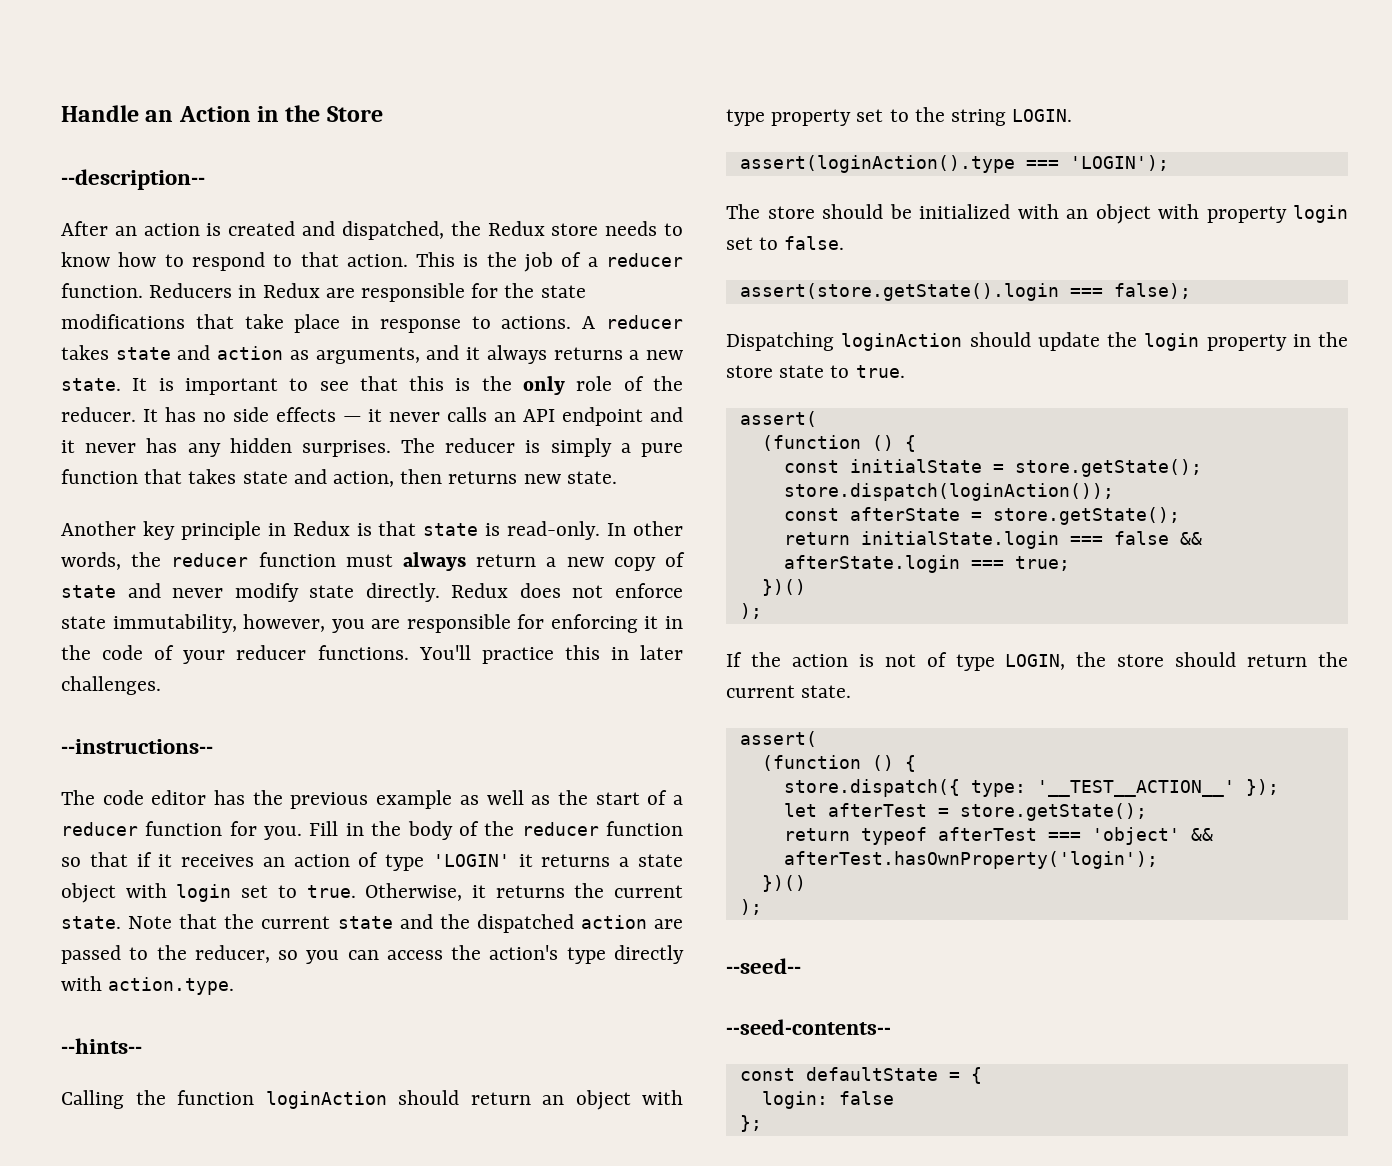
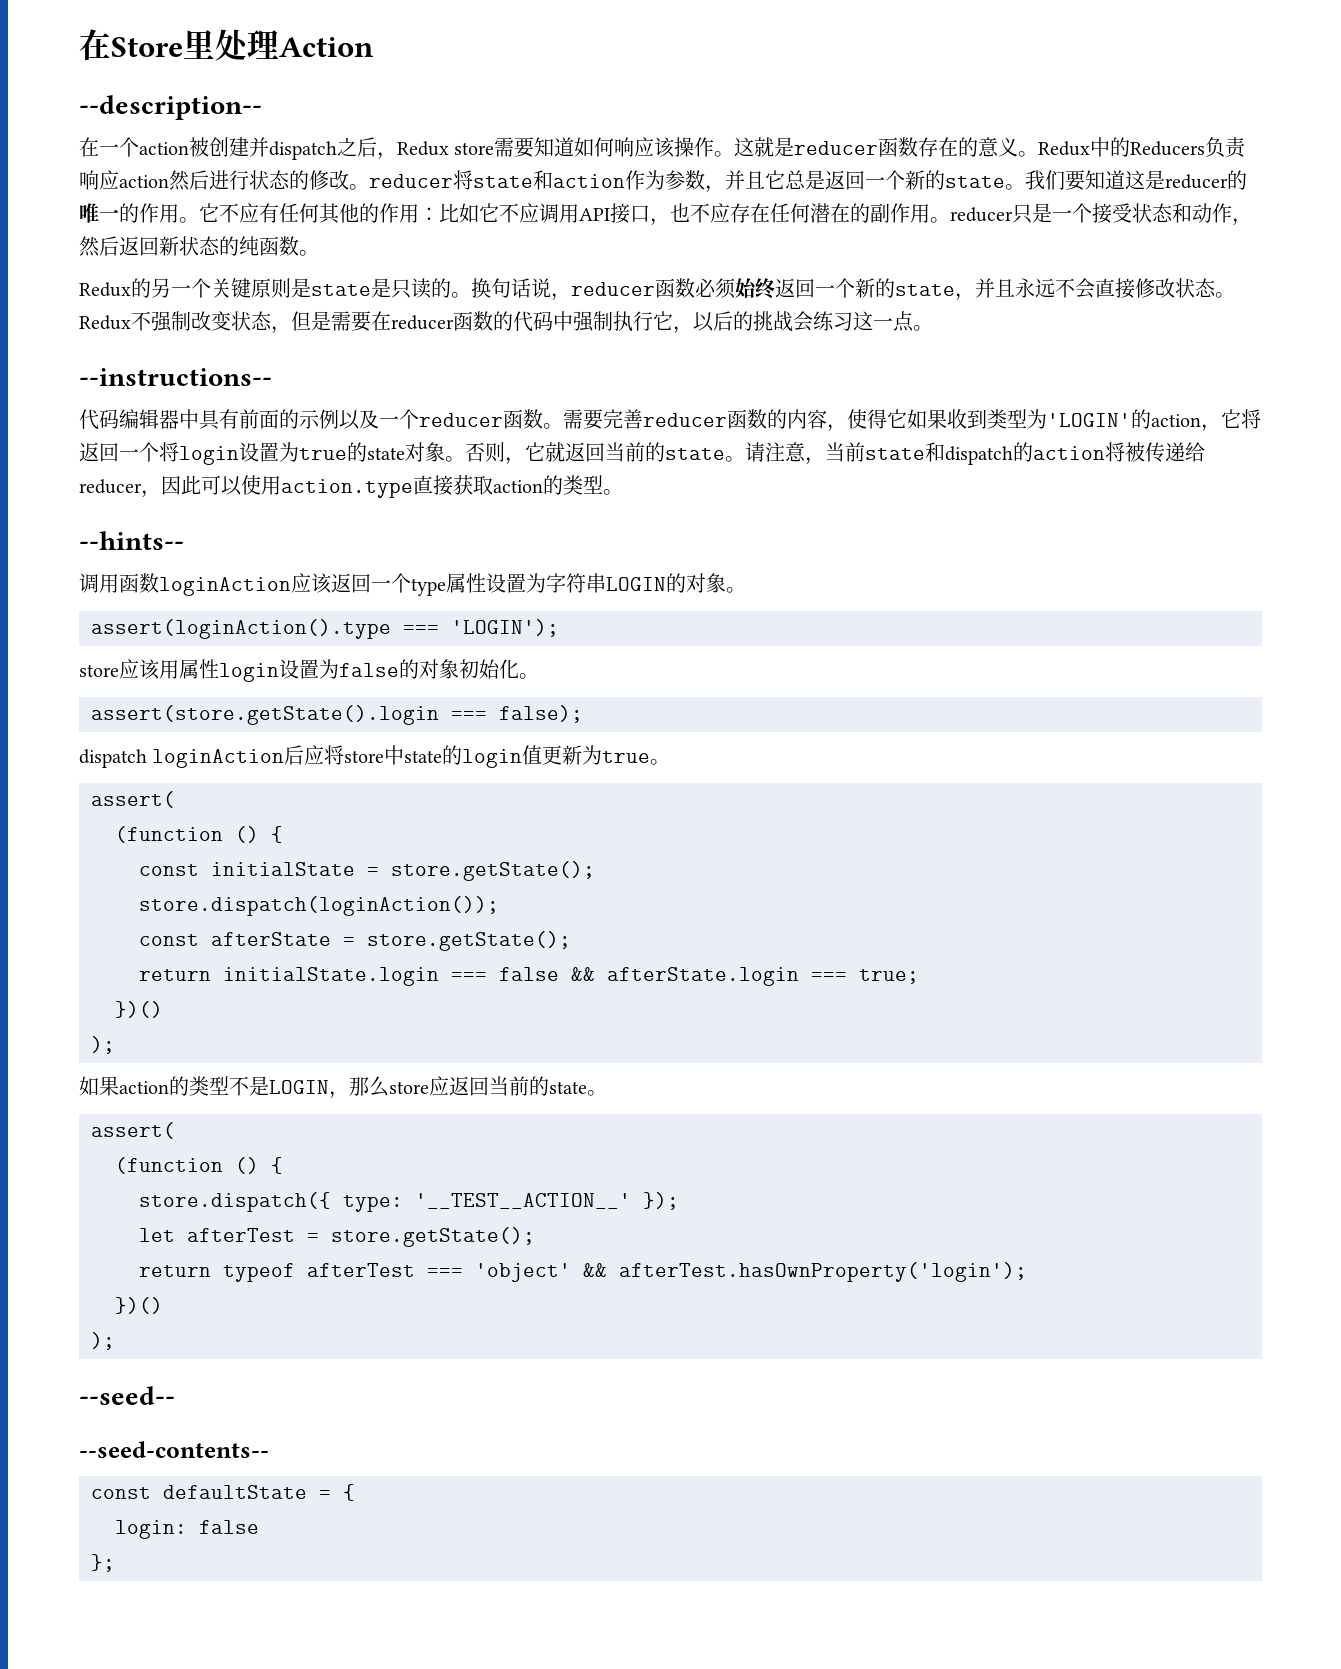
- Handle an Action in the Store
+ 在Store里处理Action
  --description--
- After an action is created and dispatched, the Redux store needs to know how to respond to that action. This is the job of a reducer function. Reducers in Redux are responsible for the state modifications that take place in response to actions. A reducer takes state and action as arguments, and it always returns a new state. It is important to see that this is the only role of the reducer. It has no side effects — it never calls an API endpoint and it never has any hidden surprises. The reducer is simply a pure function that takes state and action, then returns new state.
- Another key principle in Redux is that state is read-only. In other words, the reducer function must always return a new copy of state and never modify state directly. Redux does not enforce state immutability, however, you are responsible for enforcing it in the code of your reducer functions. You'll practice this in later challenges.
+ 在一个action被创建并dispatch之后，Redux store需要知道如何响应该操作。这就是reducer函数存在的意义。Redux中的Reducers负责响应action然后进行状态的修改。reducer将state和action作为参数，并且它总是返回一个新的state。我们要知道这是reducer的唯一的作用。它不应有任何其他的作用：比如它不应调用API接口，也不应存在任何潜在的副作用。reducer只是一个接受状态和动作，然后返回新状态的纯函数。
+ Redux的另一个关键原则是state是只读的。换句话说，reducer函数必须始终返回一个新的state，并且永远不会直接修改状态。Redux不强制改变状态，但是需要在reducer函数的代码中强制执行它，以后的挑战会练习这一点。
  --instructions--
- The code editor has the previous example as well as the start of a reducer function for you. Fill in the body of the reducer function so that if it receives an action of type 'LOGIN' it returns a state object with login set to true. Otherwise, it returns the current state. Note that the current state and the dispatched action are passed to the reducer, so you can access the action's type directly with action.type.
+ 代码编辑器中具有前面的示例以及一个reducer函数。需要完善reducer函数的内容，使得它如果收到类型为'LOGIN'的action，它将返回一个将login设置为true的state对象。否则，它就返回当前的state。请注意，当前state和dispatch的action将被传递给reducer，因此可以使用action.type直接获取action的类型。
  --hints--
- Calling the function loginAction should return an object with type property set to the string LOGIN.
+ 调用函数loginAction应该返回一个type属性设置为字符串LOGIN的对象。
  assert(loginAction().type === 'LOGIN');
- The store should be initialized with an object with property login set to false.
+ store应该用属性login设置为false的对象初始化。
  assert(store.getState().login === false);
- Dispatching loginAction should update the login property in the store state to true.
+ dispatch loginAction后应将store中state的login值更新为true。
- If the action is not of type LOGIN, the store should return the current state.
+ 如果action的类型不是LOGIN，那么store应返回当前的state。

